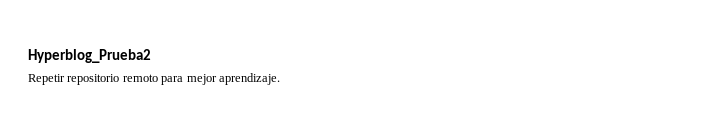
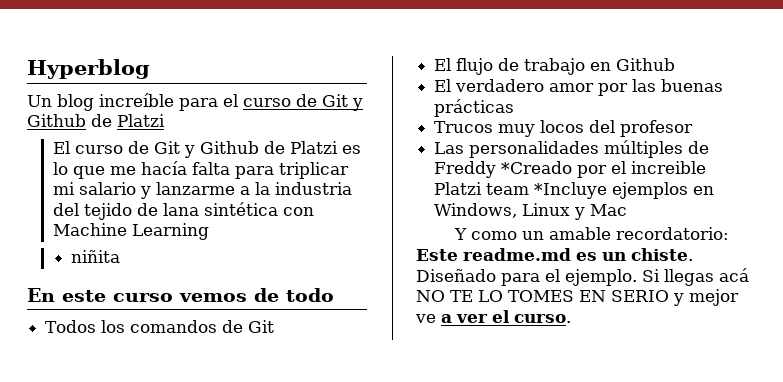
- Hyperblog_Prueba2
- Repetir repositorio remoto para mejor aprendizaje.
+ Hyperblog
+ Un blog increíble para el curso de Git y Github de Platzi
+ El curso de Git y Github de Platzi es lo que me hacía falta para triplicar mi salario y lanzarme a la industria del tejido de lana sintética con Machine Learning
+ niñita
+ En este curso vemos de todo
+ Todos los comandos de Git
+ El flujo de trabajo en Github
+ El verdadero amor por las buenas prácticas
+ Trucos muy locos del profesor
+ Las personalidades múltiples de Freddy *Creado por el increible Platzi team *Incluye ejemplos en Windows, Linux y Mac
+ Y como un amable recordatorio: Este readme.md es un chiste. Diseñado para el ejemplo. Si llegas acá NO TE LO TOMES EN SERIO y mejor ve a ver el curso.

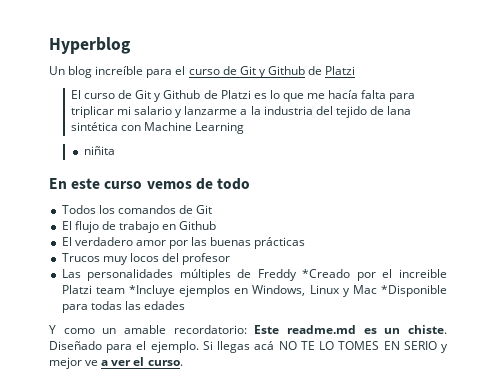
- Las personalidades múltiples de Freddy *Creado por el increible Platzi team *Incluye ejemplos en Windows, Linux y Mac
+ Las personalidades múltiples de Freddy *Creado por el increible Platzi team *Incluye ejemplos en Windows, Linux y Mac *Disponible para todas las edades

